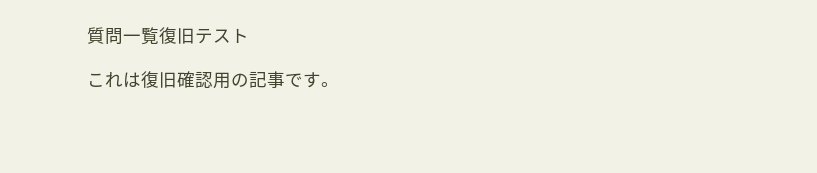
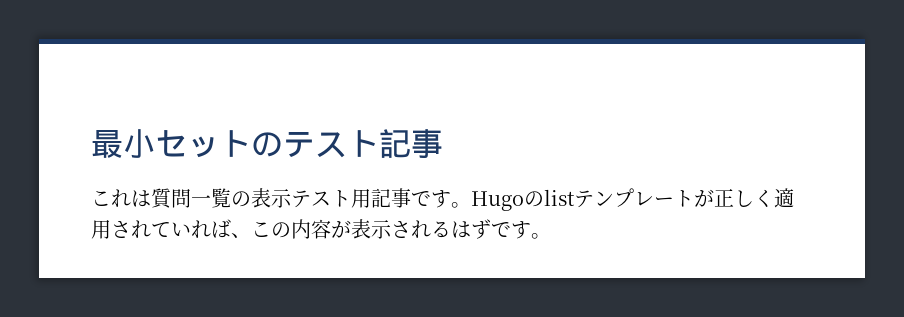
- 質問一覧復旧テスト
- これは復旧確認用の記事です。
+ 最小セットのテスト記事
+ これは質問一覧の表示テスト用記事です。Hugoのlistテンプレートが正しく適用されていれば、この内容が表示されるはずです。

